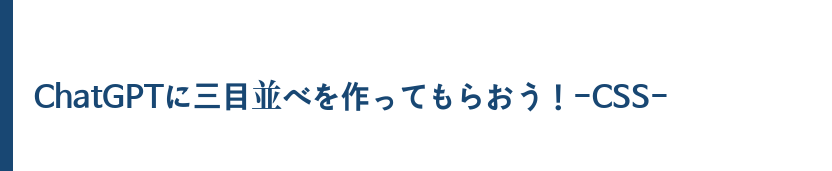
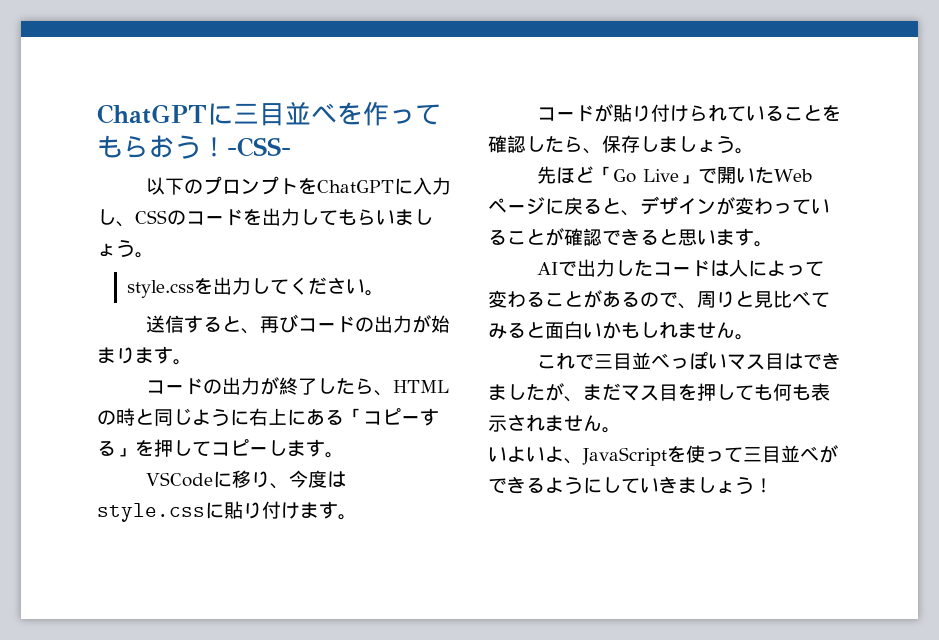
+ 以下のプロンプトをChatGPTに入力し、CSSのコードを出力してもらいましょう。
+ style.cssを出力してください。
+ 送信すると、再びコードの出力が始まります。
+ コードの出力が終了したら、HTMLの時と同じように右上にある「コピーする」を押してコピーします。
+ VSCodeに移り、今度はstyle.cssに貼り付けます。
+ コードが貼り付けられていることを確認したら、保存しましょう。
+ 先ほど「Go Live」で開いたWebページに戻ると、デザインが変わっていることが確認できると思います。
+ AIで出力したコードは人によって変わることがあるので、周りと見比べてみると面白いかもしれません。
+ これで三目並べっぽいマス目はできましたが、まだマス目を押しても何も表示されません。
+ いよいよ、JavaScriptを使って三目並べができるようにしていきましょう！

